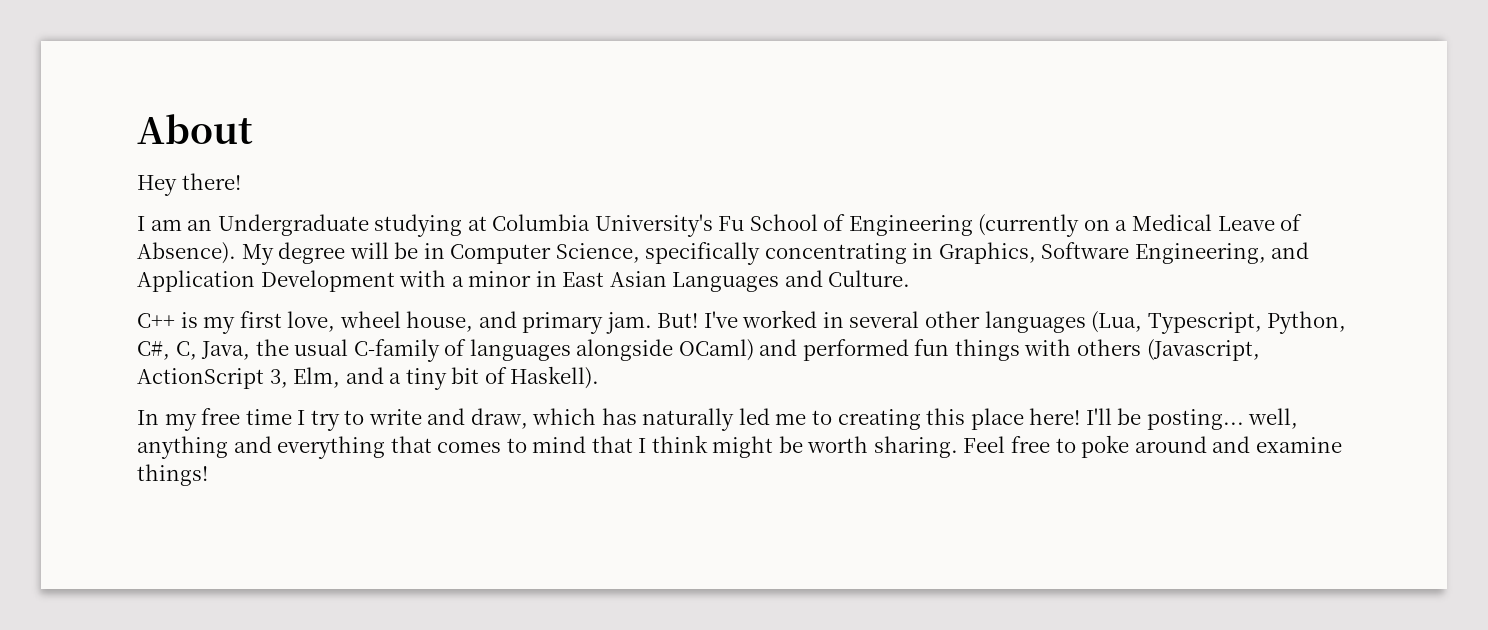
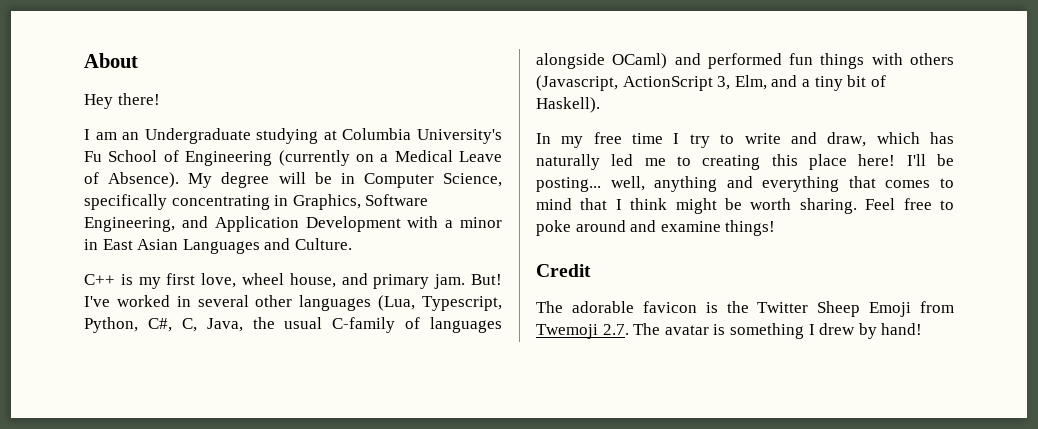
+ Credit
+ The adorable favicon is the Twitter Sheep Emoji from Twemoji 2.7. The avatar is something I drew by hand!

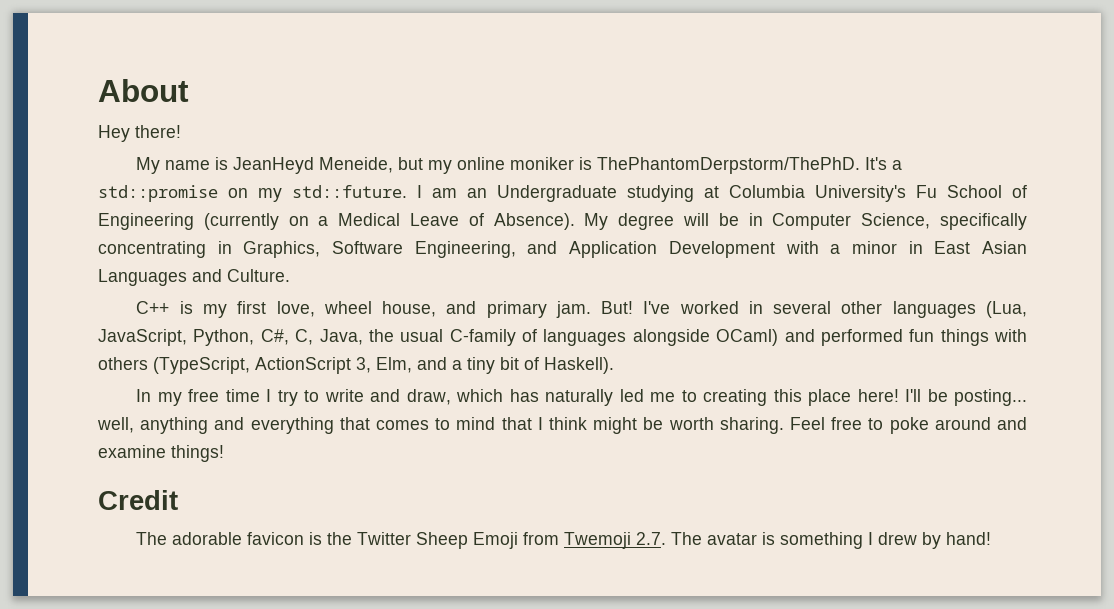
+ My name is JeanHeyd Meneide, but my online moniker is ThePhantomDerpstorm/ThePhD. It's a std::promise on my std::future.
- I've worked in several other languages (Lua, Typescript, Python, C#, C, Java, the usual C-family of languages alongside OCaml) and performed fun things with others (Javascript, ActionScript 3, Elm, and a tiny bit of Haskell).
+ I've worked in several other languages (Lua, JavaScript, Python, C#, C, Java, the usual C-family of languages alongside OCaml) and performed fun things with others (TypeScript, ActionScript 3, Elm, and a tiny bit of Haskell).

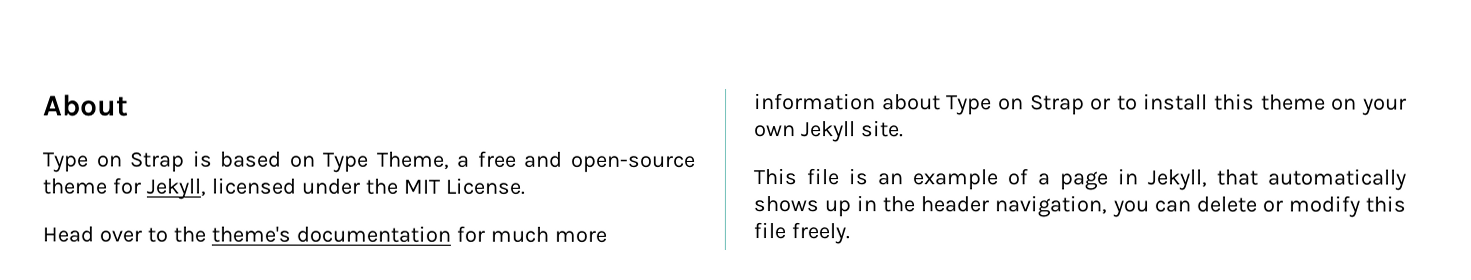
- Hey there!
- My name is JeanHeyd Meneide, but my online moniker is ThePhantomDerpstorm/ThePhD. It's a std::promise on my std::future. I am an Undergraduate studying at Columbia University's Fu School of Engineering (currently on a Medical Leave of Absence). My degree will be in Computer Science, specifically concentrating in Graphics, Software Engineering, and Application Development with a minor in East Asian Languages and Culture.
- C++ is my first love, wheel house, and primary jam. But! I've worked in several other languages (Lua, JavaScript, Python, C#, C, Java, the usual C-family of languages alongside OCaml) and performed fun things with others (TypeScript, ActionScript 3, Elm, and a tiny bit of Haskell).
- In my free time I try to write and draw, which has naturally led me to creating this place here! I'll be posting... well, anything and everything that comes to mind that I think might be worth sharing. Feel free to poke around and examine things!
- Credit
- The adorable favicon is the Twitter Sheep Emoji from Twemoji 2.7. The avatar is something I drew by hand!
+ Type on Strap is based on Type Theme, a free and open-source theme for Jekyll, licensed under the MIT License.
+ Head over to the theme's documentation for much more information about Type on Strap or to install this theme on your own Jekyll site.
+ This file is an example of a page in Jekyll, that automatically shows up in the header navigation, you can delete or modify this file freely.

